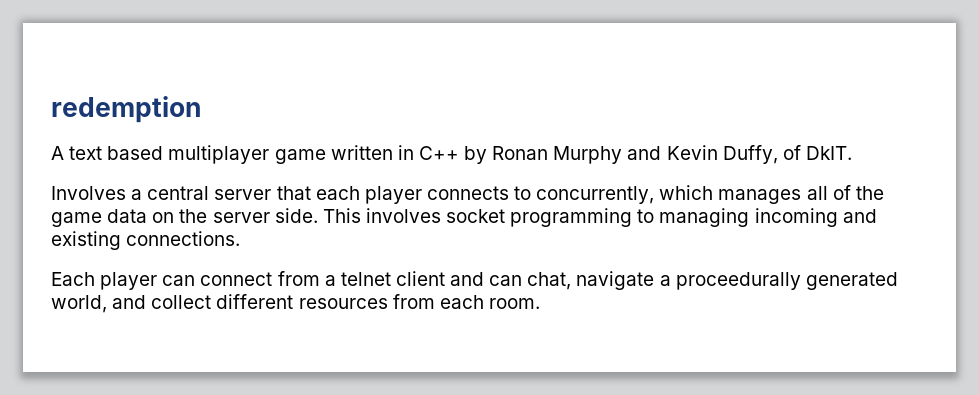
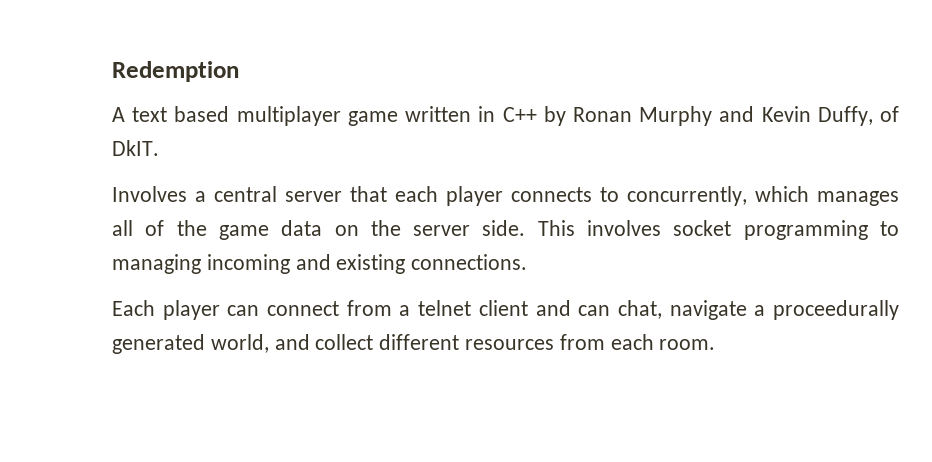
- redemption
+ Redemption

